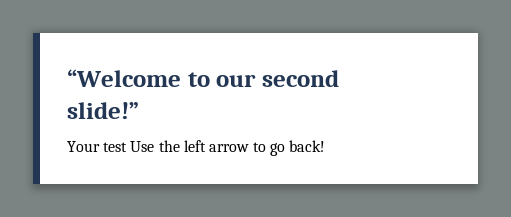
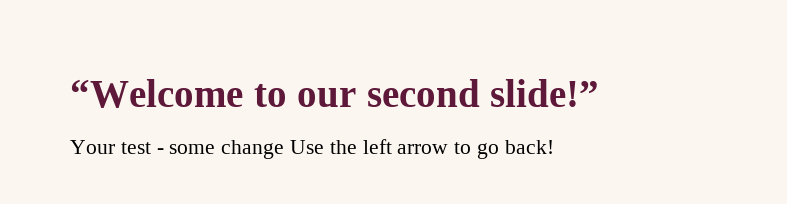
- Your test Use the left arrow to go back!
+ Your test - some change Use the left arrow to go back!

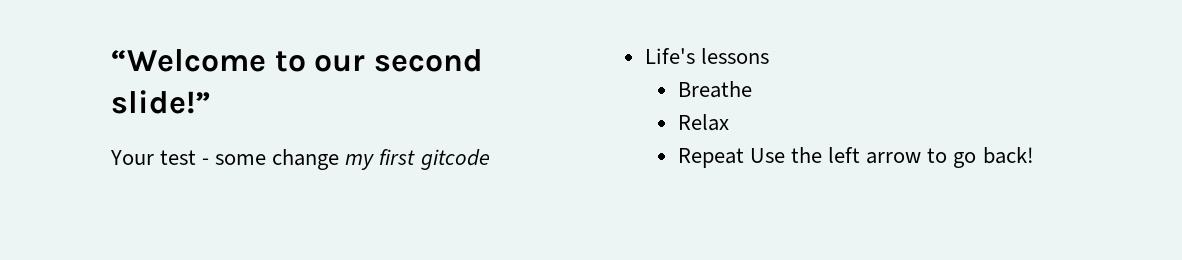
- Your test - some change Use the left arrow to go back!
+ Your test - some change my first gitcode
+ Life's lessons
+ Breathe
+ Relax
+ Repeat Use the left arrow to go back!

